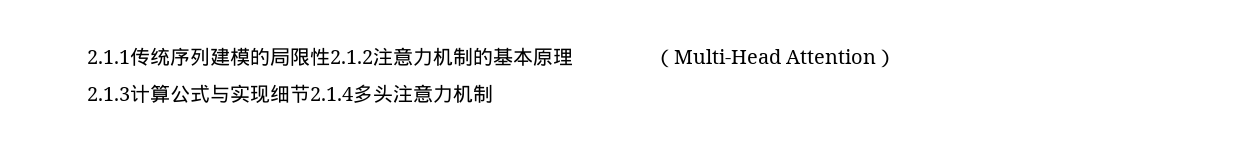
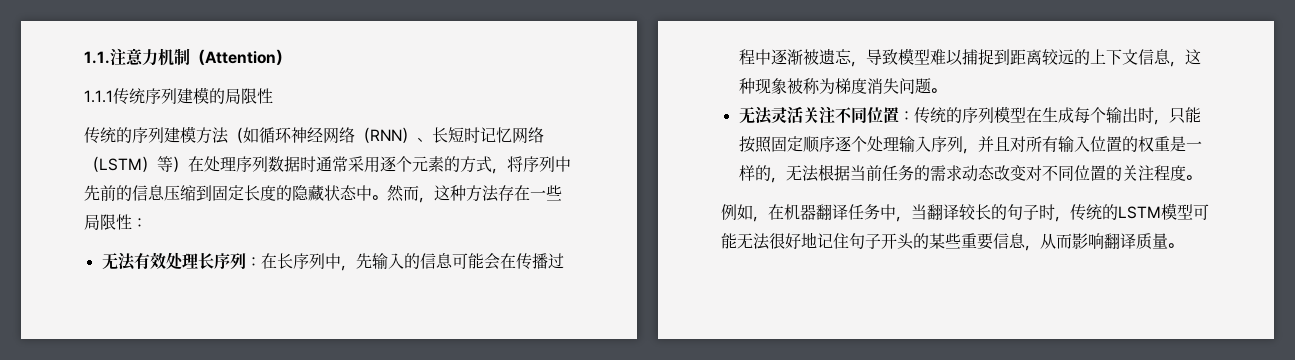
- 2.1.1传统序列建模的局限性2.1.2注意力机制的基本原理2.1.3计算公式与实现细节2.1.4多头注意力机制（Multi-Head Attention）
+ 1.1.注意力机制（Attention）
+ 1.1.1传统序列建模的局限性
+ 传统的序列建模方法（如循环神经网络（RNN）、长短时记忆网络（LSTM）等）在处理序列数据时通常采用逐个元素的方式，将序列中先前的信息压缩到固定长度的隐藏状态中。然而，这种方法存在一些局限性：
+ 无法有效处理长序列：在长序列中，先输入的信息可能会在传播过程中逐渐被遗忘，导致模型难以捕捉到距离较远的上下文信息，这种现象被称为梯度消失问题。
+ 无法灵活关注不同位置：传统的序列模型在生成每个输出时，只能按照固定顺序逐个处理输入序列，并且对所有输入位置的权重是一样的，无法根据当前任务的需求动态改变对不同位置的关注程度。
+ 例如，在机器翻译任务中，当翻译较长的句子时，传统的LSTM模型可能无法很好地记住句子开头的某些重要信息，从而影响翻译质量。

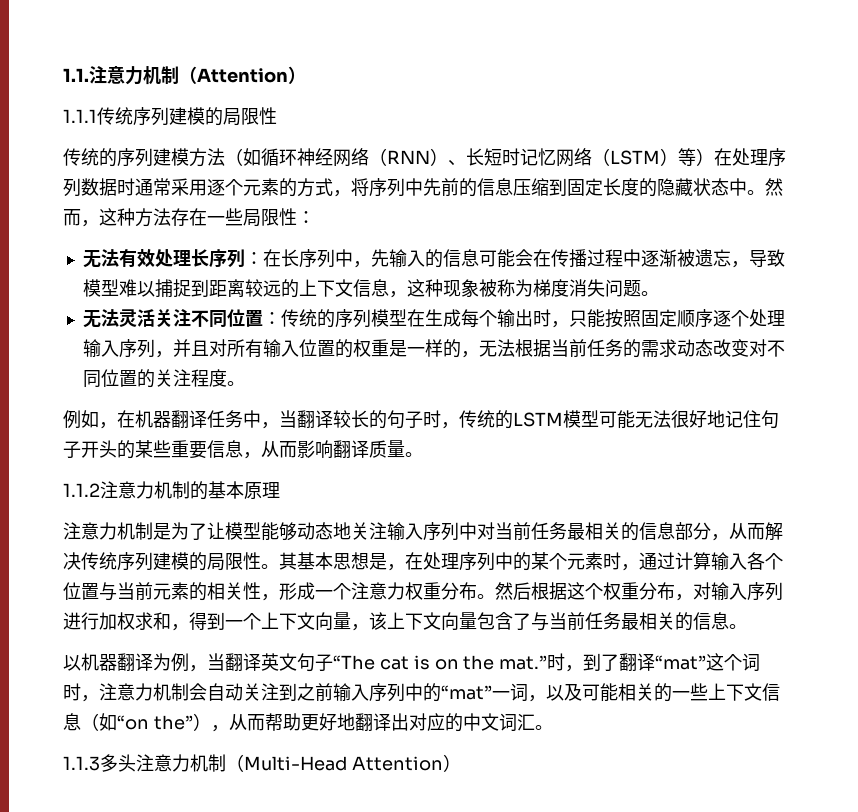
+ 1.1.2注意力机制的基本原理
+ 注意力机制是为了让模型能够动态地关注输入序列中对当前任务最相关的信息部分，从而解决传统序列建模的局限性。其基本思想是，在处理序列中的某个元素时，通过计算输入各个位置与当前元素的相关性，形成一个注意力权重分布。然后根据这个权重分布，对输入序列进行加权求和，得到一个上下文向量，该上下文向量包含了与当前任务最相关的信息。
+ 以机器翻译为例，当翻译英文句子“The cat is on the mat.”时，到了翻译“mat”这个词时，注意力机制会自动关注到之前输入序列中的“mat”一词，以及可能相关的一些上下文信息（如“on the”），从而帮助更好地翻译出对应的中文词汇。
+ 1.1.3多头注意力机制（Multi-Head Attention）

